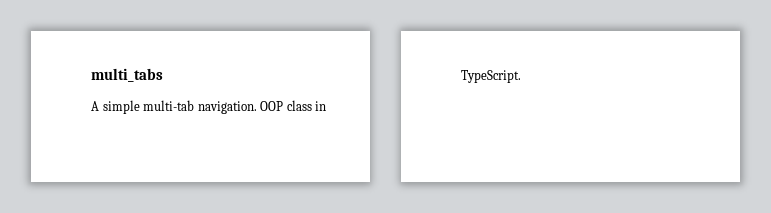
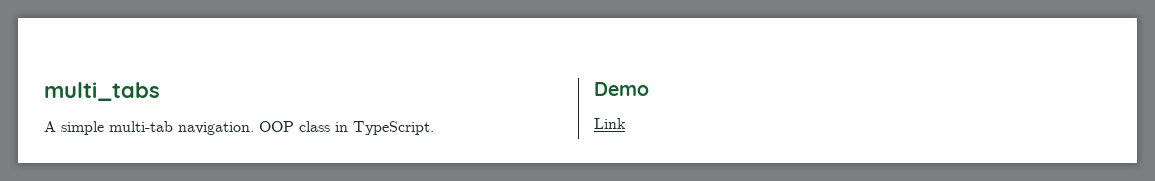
+ Demo
+ Link

